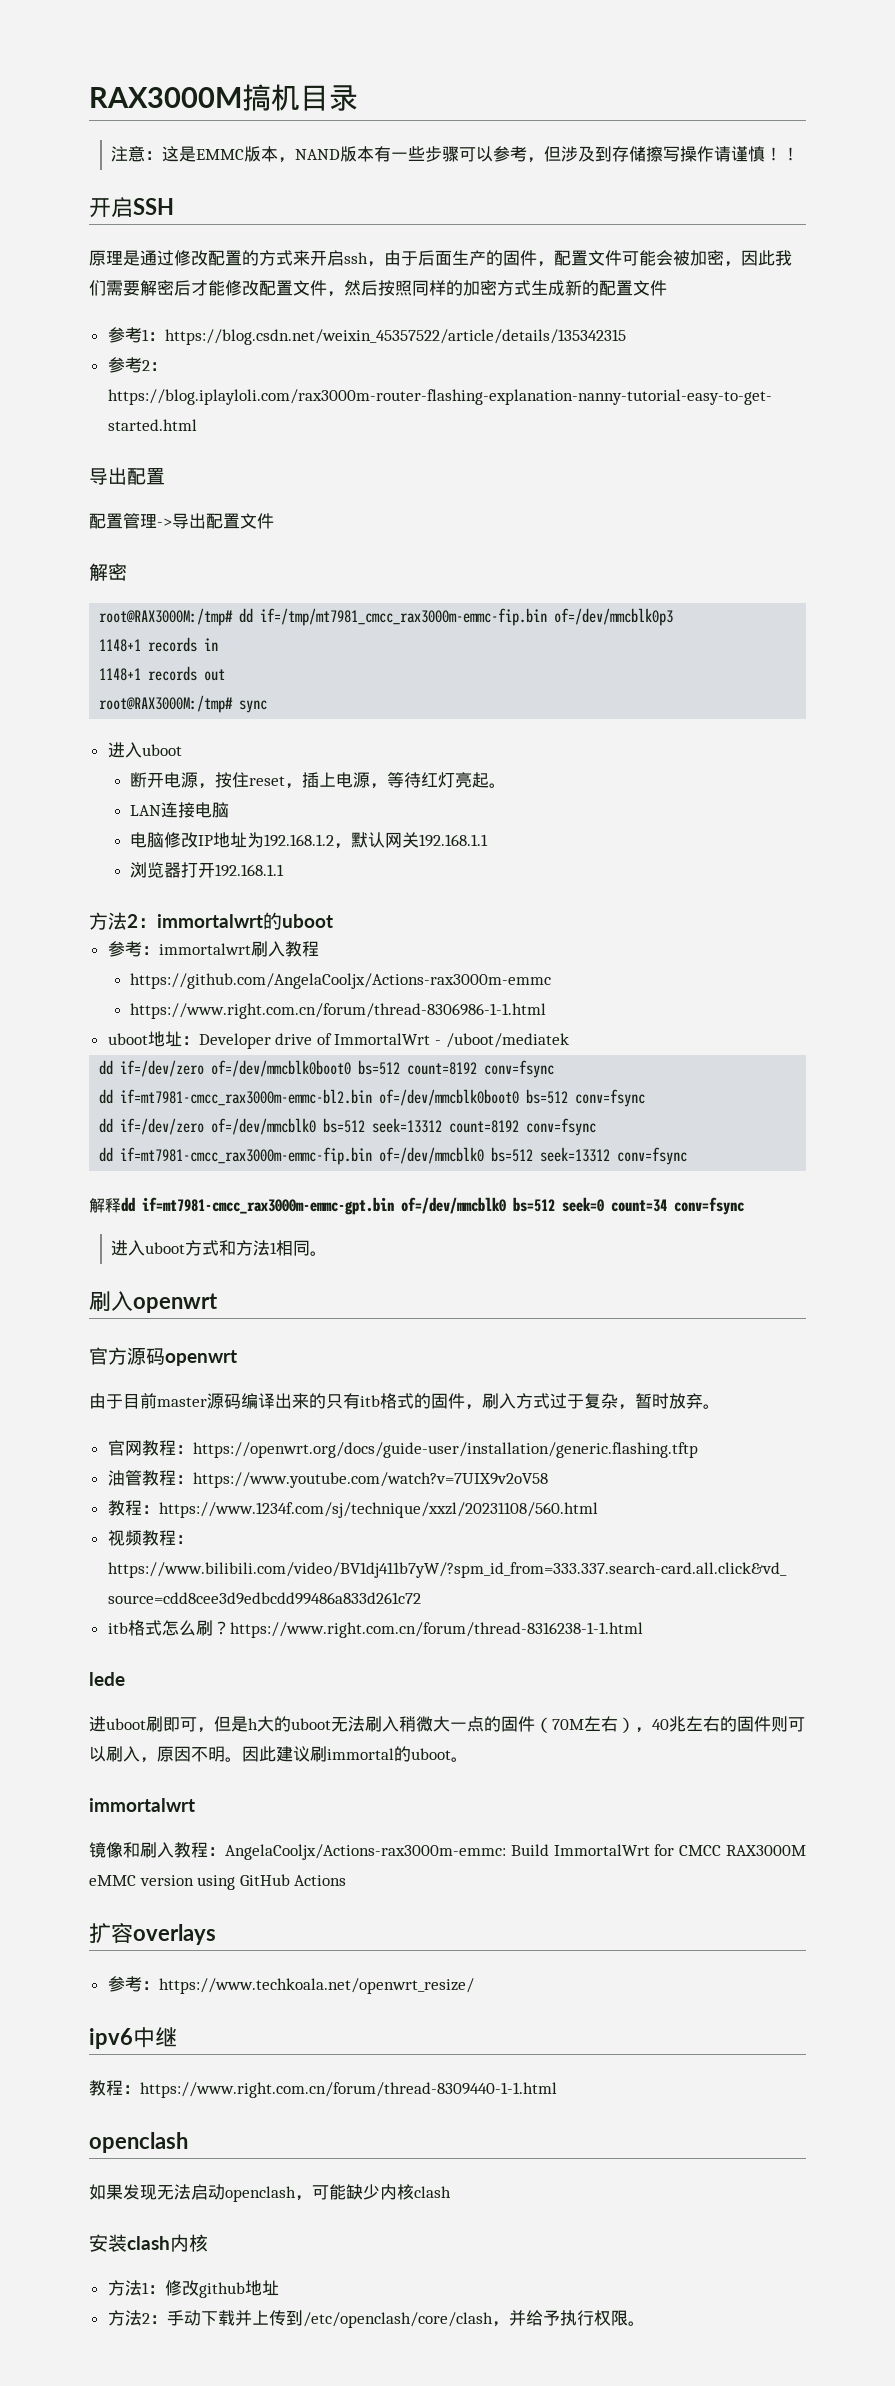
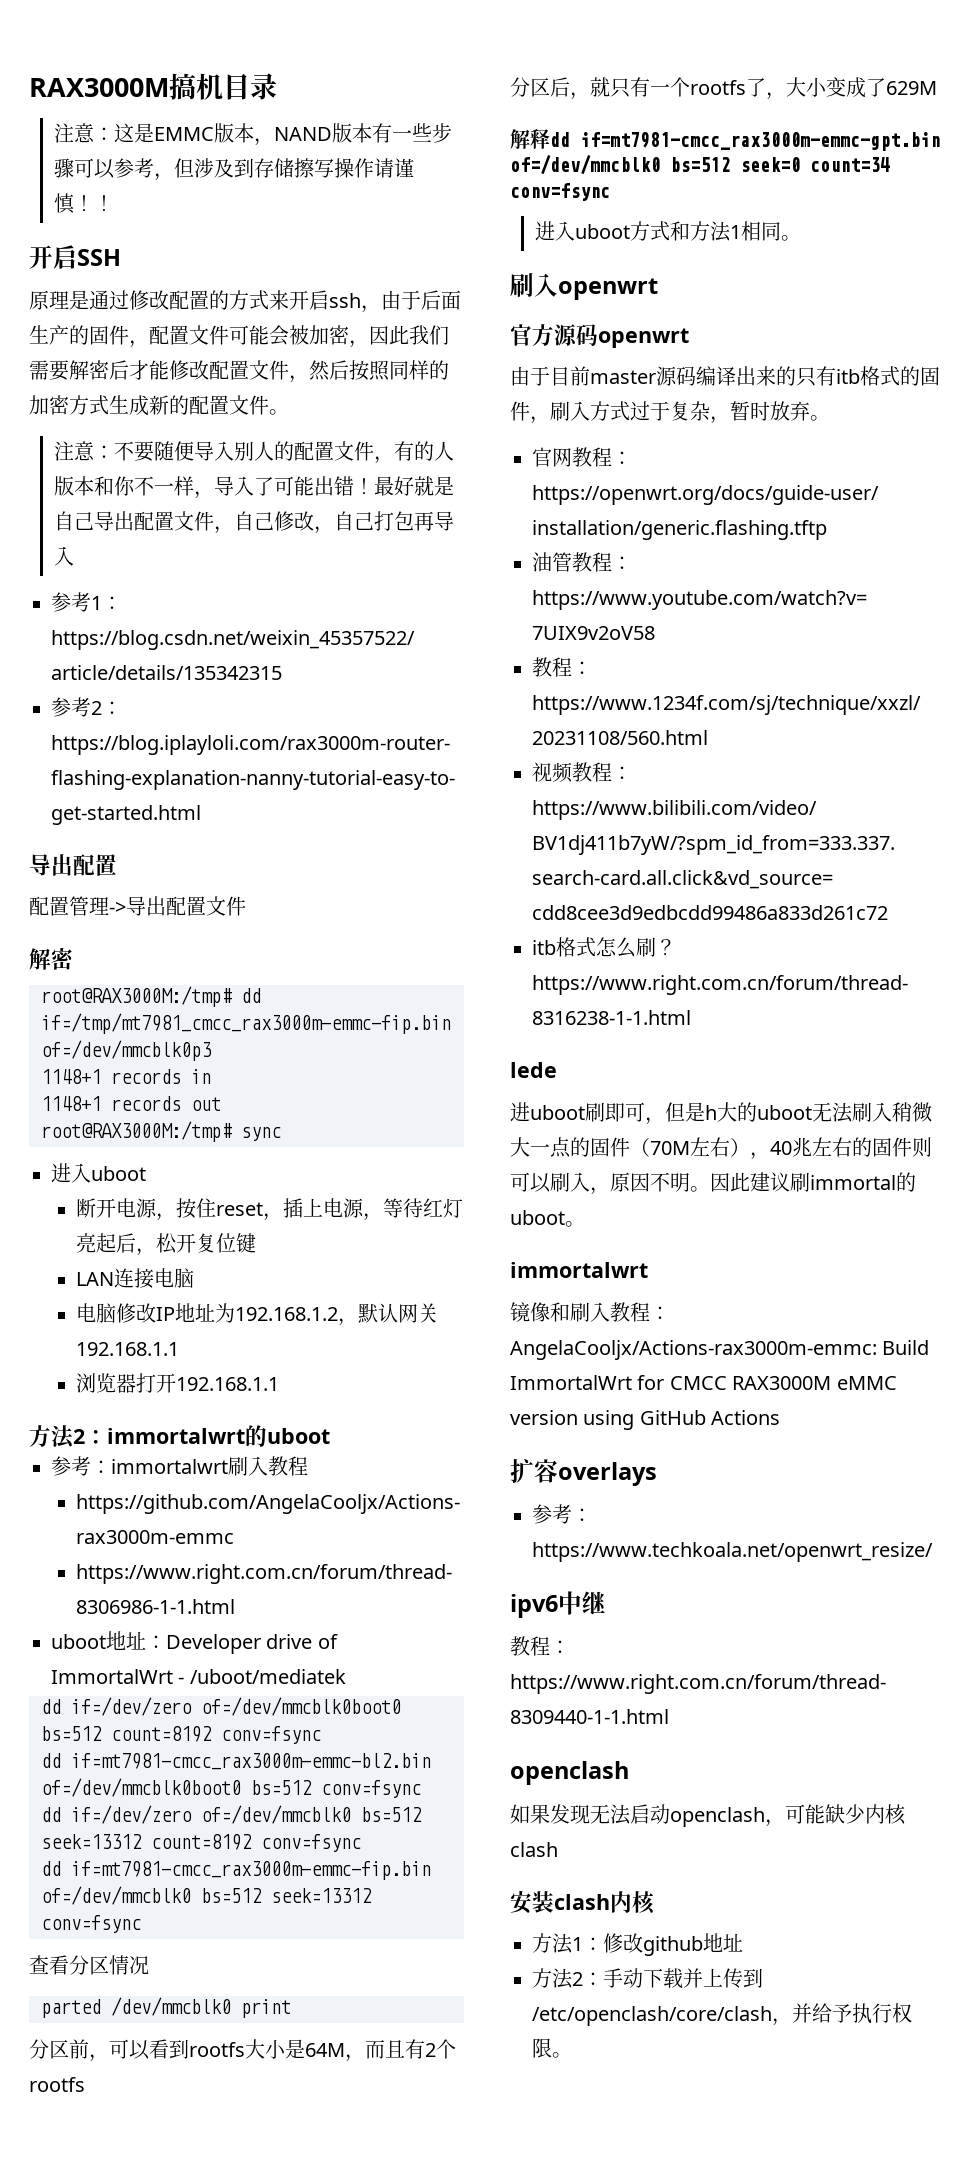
- 原理是通过修改配置的方式来开启ssh，由于后面生产的固件，配置文件可能会被加密，因此我们需要解密后才能修改配置文件，然后按照同样的加密方式生成新的配置文件
+ 原理是通过修改配置的方式来开启ssh，由于后面生产的固件，配置文件可能会被加密，因此我们需要解密后才能修改配置文件，然后按照同样的加密方式生成新的配置文件。
+ 注意：不要随便导入别人的配置文件，有的人版本和你不一样，导入了可能出错！最好就是自己导出配置文件，自己修改，自己打包再导入
- 断开电源，按住reset，插上电源，等待红灯亮起。
+ 断开电源，按住reset，插上电源，等待红灯亮起后，松开复位键
+ 查看分区情况
+ parted /dev/mmcblk0 print
+ 分区前，可以看到rootfs大小是64M，而且有2个rootfs
+ 分区后，就只有一个rootfs了，大小变成了629M

